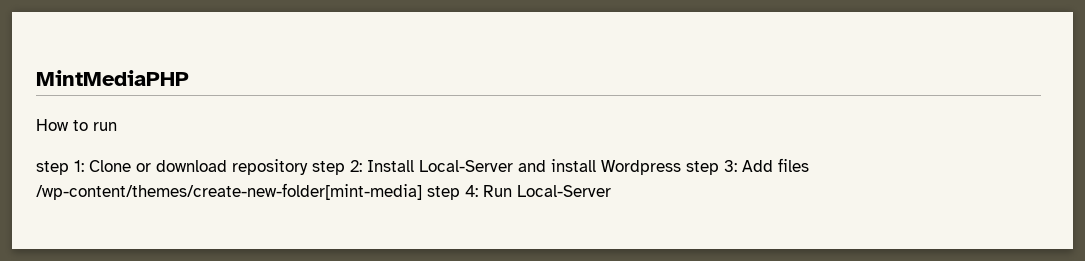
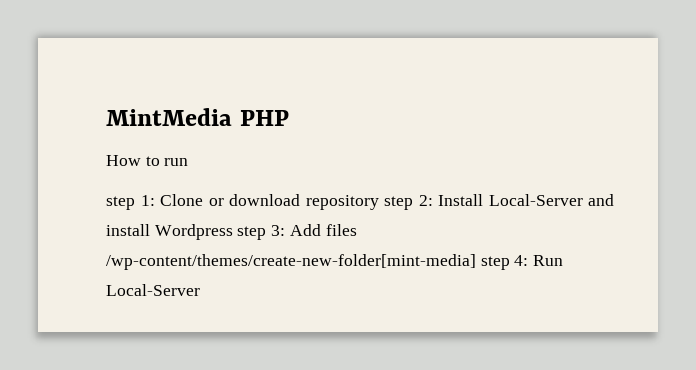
- MintMediaPHP
+ MintMedia PHP

